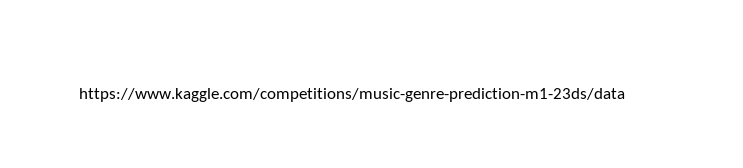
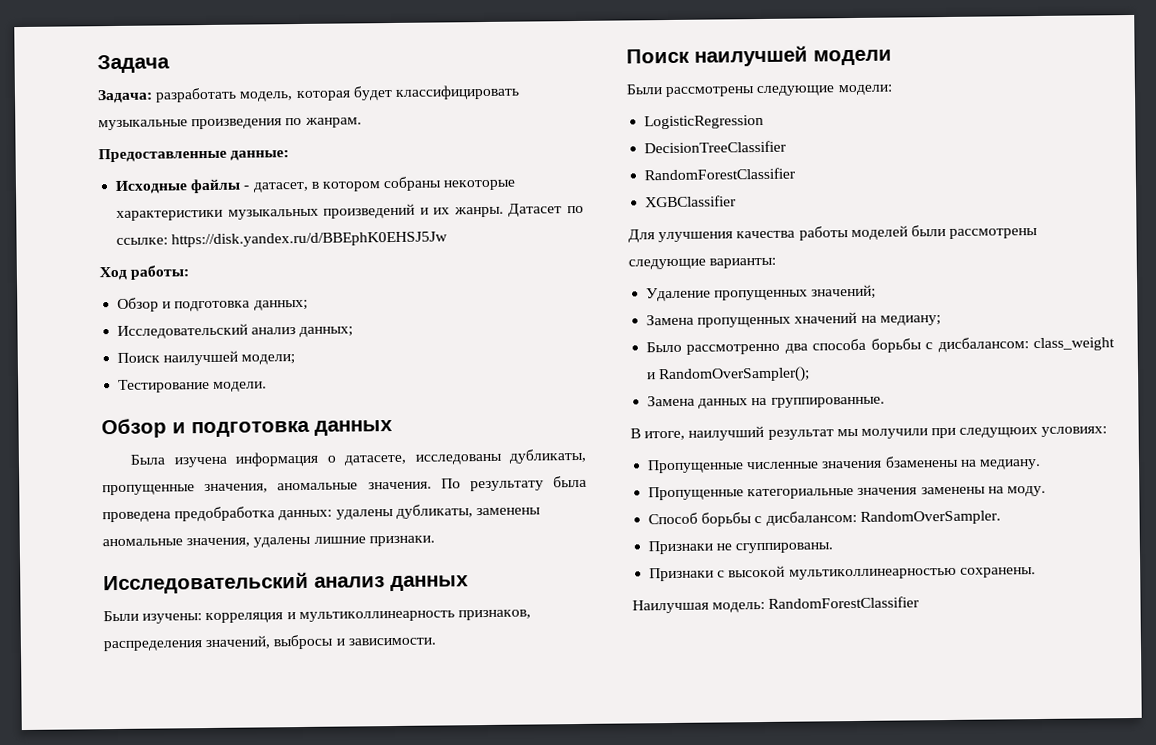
- https://www.kaggle.com/competitions/music-genre-prediction-m1-23ds/data
+ Задача
+ Задача: разработать модель, которая будет классифицировать музыкальные произведения по жанрам.
+ Предоставленные данные:
+ Исходные файлы - датасет, в котором собраны некоторые характеристики музыкальных произведений и их жанры. Датасет по ссылке: https://disk.yandex.ru/d/BBEphK0EHSJ5Jw
+ Ход работы:
+ Обзор и подготовка данных;
+ Исследовательский анализ данных;
+ Поиск наилучшей модели;
+ Тестирование модели.
+ Обзор и подготовка данных
+ Была изучена информация о датасете, исследованы дубликаты, пропущенные значения, аномальные значения. По результату была проведена предобработка данных: удалены дубликаты, заменены аномальные значения, удалены лишние признаки.
+ Исследовательский анализ данных
+ Были изучены: корреляция и мультиколлинеарность признаков, распределения значений, выбросы и зависимости.
+ Поиск наилучшей модели
+ Были рассмотрены следующие модели:
+ LogisticRegression
+ DecisionTreeClassifier
+ RandomForestClassifier
+ XGBClassifier
+ Для улучшения качества работы моделей были рассмотрены следующие варианты:
+ Удаление пропущенных значений;
+ Замена пропущенных хначений на медиану;
+ Было рассмотренно два способа борьбы с дисбалансом: class_weight и RandomOverSampler();
+ Замена данных на группированные.
+ В итоге, наилучший результат мы молучили при следущюих условиях:
+ Пропущенные численные значения бзаменены на медиану.
+ Пропущенные категориальные значения заменены на моду.
+ Способ борьбы с дисбалансом: RandomOverSampler.
+ Признаки не сгуппированы.
+ Признаки с высокой мультиколлинеарностью сохранены.
+ Наилучшая модель: RandomForestClassifier

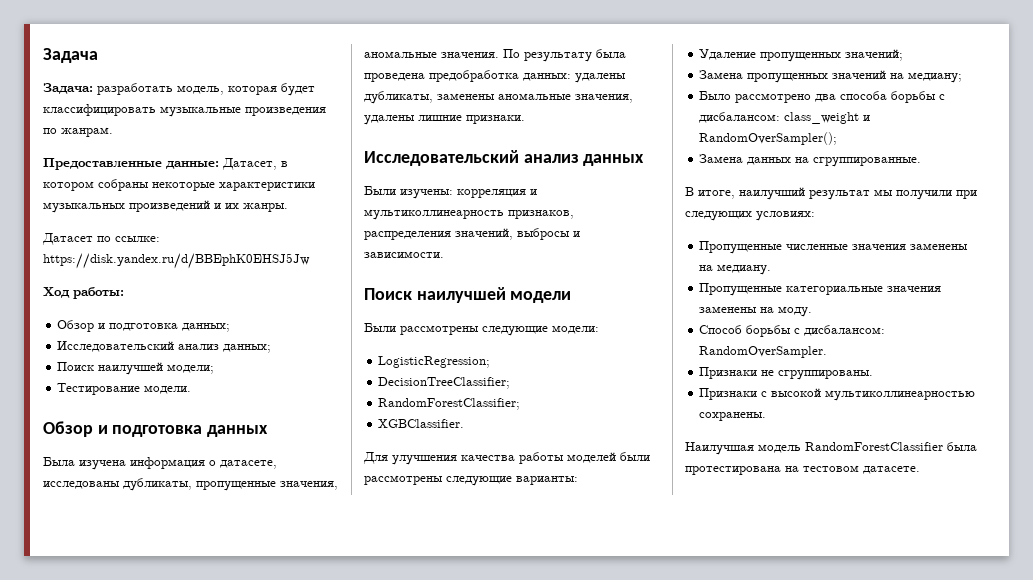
- Предоставленные данные:
- Исходные файлы - датасет, в котором собраны некоторые характеристики музыкальных произведений и их жанры. Датасет по ссылке: https://disk.yandex.ru/d/BBEphK0EHSJ5Jw
+ Предоставленные данные: Датасет, в котором собраны некоторые характеристики музыкальных произведений и их жанры.
+ Датасет по ссылке: https://disk.yandex.ru/d/BBEphK0EHSJ5Jw
- LogisticRegression
- DecisionTreeClassifier
- RandomForestClassifier
- XGBClassifier
+ LogisticRegression;
+ DecisionTreeClassifier;
+ RandomForestClassifier;
+ XGBClassifier.
- Замена пропущенных хначений на медиану;
+ Замена пропущенных значений на медиану;
- Было рассмотренно два способа борьбы с дисбалансом: class_weight и RandomOverSampler();
+ Было рассмотрено два способа борьбы с дисбалансом: class_weight и RandomOverSampler();
- Замена данных на группированные.
+ Замена данных на сгруппированные.
- В итоге, наилучший результат мы молучили при следущюих условиях:
+ В итоге, наилучший результат мы получили при следующих условиях:
- Пропущенные численные значения бзаменены на медиану.
+ Пропущенные численные значения заменены на медиану.
- Признаки не сгуппированы.
+ Признаки не сгруппированы.
- Наилучшая модель: RandomForestClassifier
+ Наилучшая модель RandomForestClassifier была протестирована на тестовом датасете.

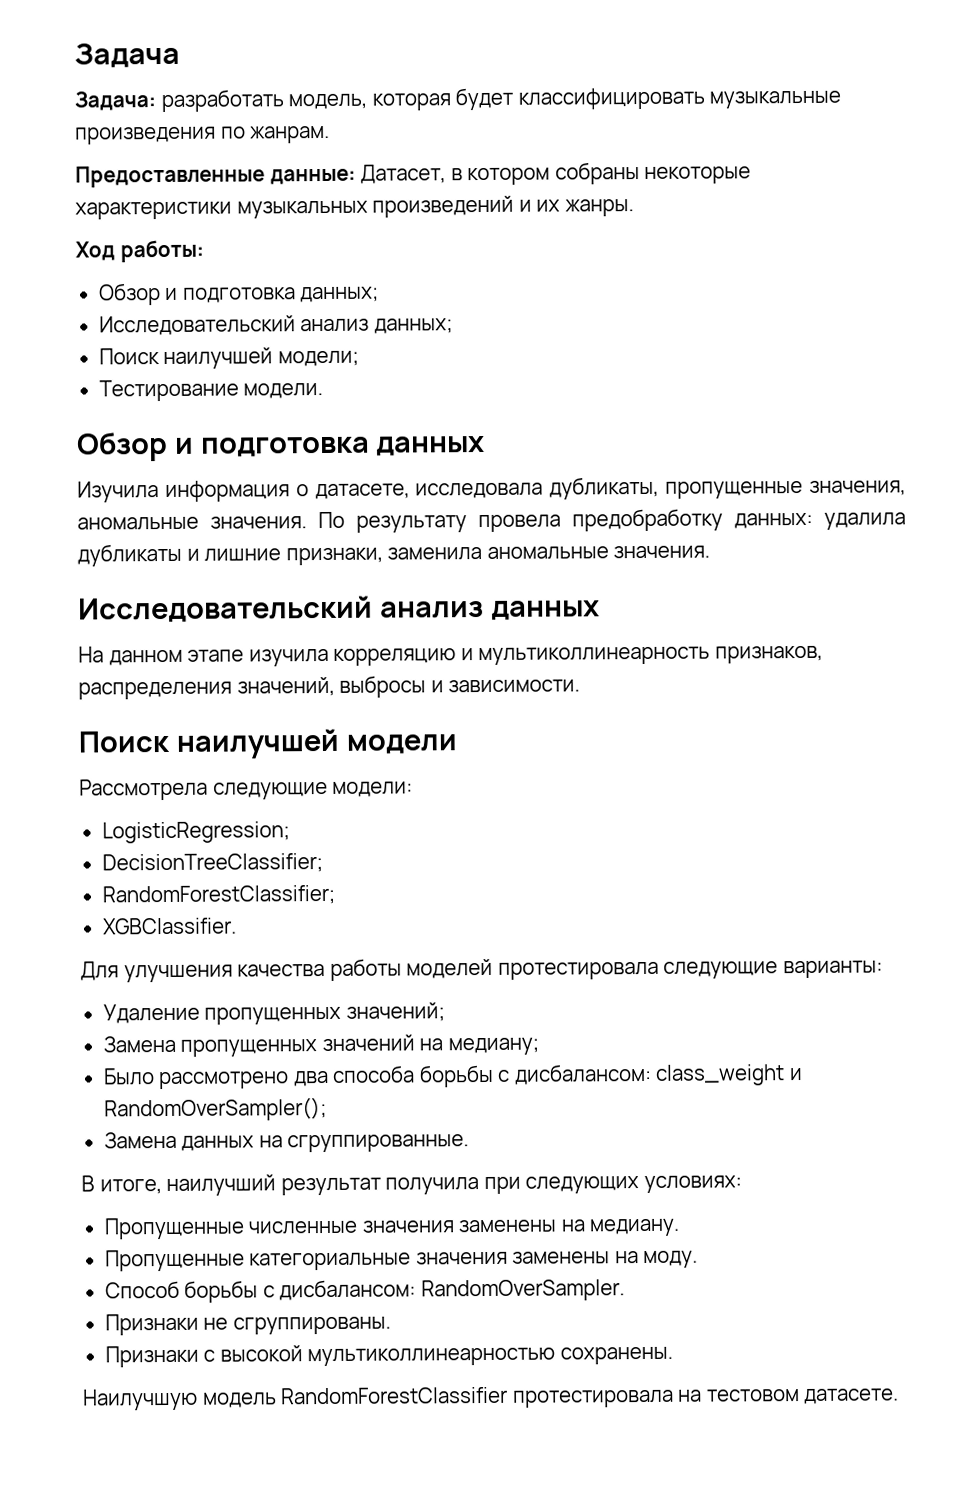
- Датасет по ссылке: https://disk.yandex.ru/d/BBEphK0EHSJ5Jw
- Была изучена информация о датасете, исследованы дубликаты, пропущенные значения, аномальные значения.
+ Изучила информация о датасете, исследовала дубликаты, пропущенные значения, аномальные значения.
- По результату была проведена предобработка данных: удалены дубликаты, заменены аномальные значения, удалены лишние признаки.
+ По результату провела предобработку данных: удалила дубликаты и лишние признаки, заменила аномальные значения.
  Исследовательский анализ данных
- Были изучены: корреляция и мультиколлинеарность признаков, распределения значений, выбросы и зависимости.
+ На данном этапе изучила корреляцию и мультиколлинеарность признаков, распределения значений, выбросы и зависимости.
- Были рассмотрены следующие модели:
+ Рассмотрела следующие модели:
- Для улучшения качества работы моделей были рассмотрены следующие варианты:
+ Для улучшения качества работы моделей протестировала следующие варианты:
- В итоге, наилучший результат мы получили при следующих условиях:
+ В итоге, наилучший результат получила при следующих условиях:
- Наилучшая модель RandomForestClassifier была протестирована на тестовом датасете.
+ Наилучшую модель RandomForestClassifier протестировала на тестовом датасете.

